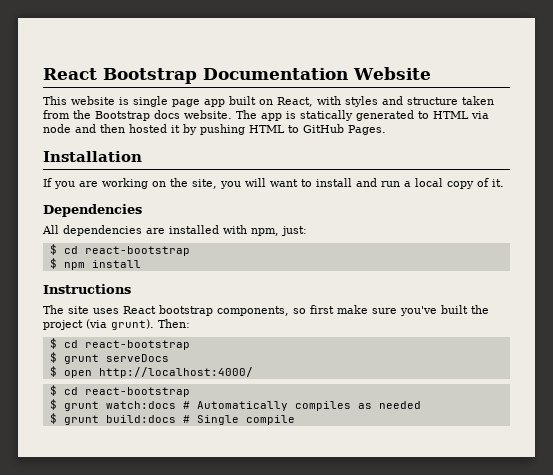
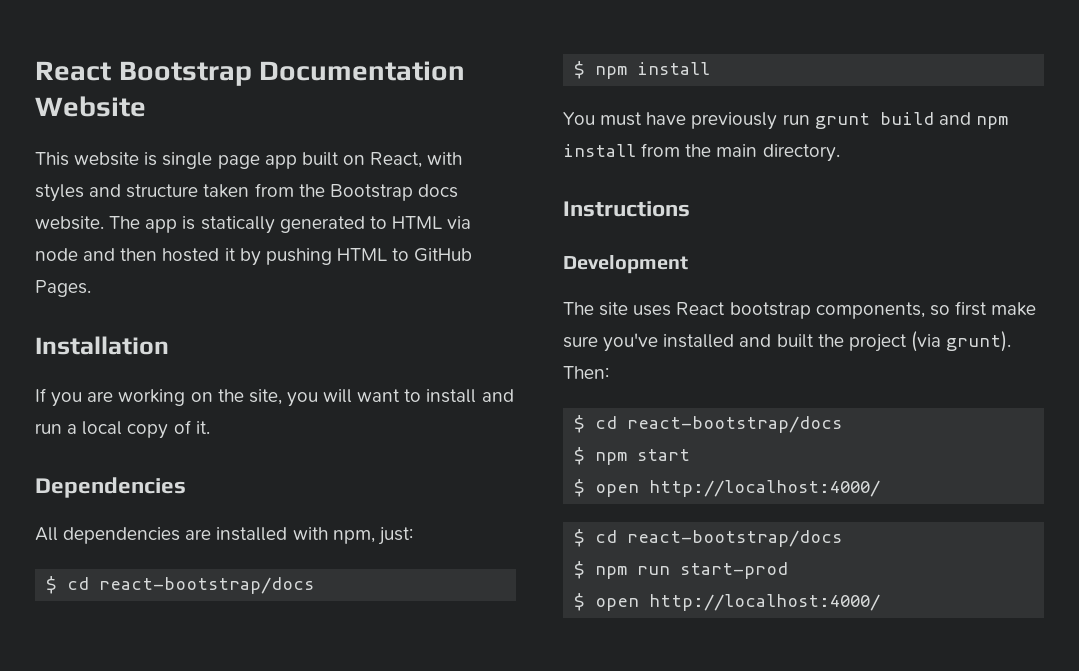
  All dependencies are installed with npm, just:
- $ cd react-bootstrap
+ $ cd react-bootstrap/docs
+ You must have previously run grunt build and npm install from the main directory.
+ Development
- The site uses React bootstrap components, so first make sure you've built the project (via grunt).
+ The site uses React bootstrap components, so first make sure you've installed and built the project (via grunt).
  Then:
- $ cd react-bootstrap
- $ grunt serveDocs
+ $ cd react-bootstrap/docs
+ $ npm start
  $ open http://localhost:4000/
- $ cd react-bootstrap
- $ grunt watch:docs # Automatically compiles as needed
- $ grunt build:docs # Single compile
+ $ cd react-bootstrap/docs
+ $ npm run start-prod
+ $ open http://localhost:4000/

